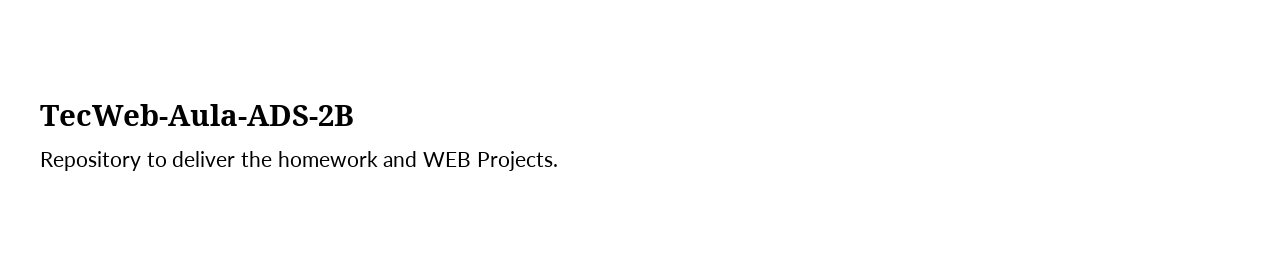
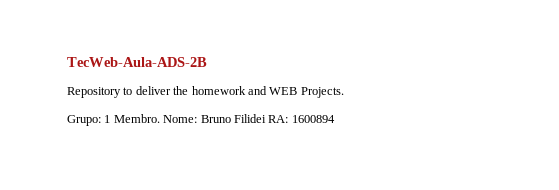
+ Grupo: 1 Membro. Nome: Bruno Filidei RA: 1600894

